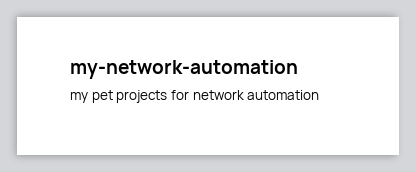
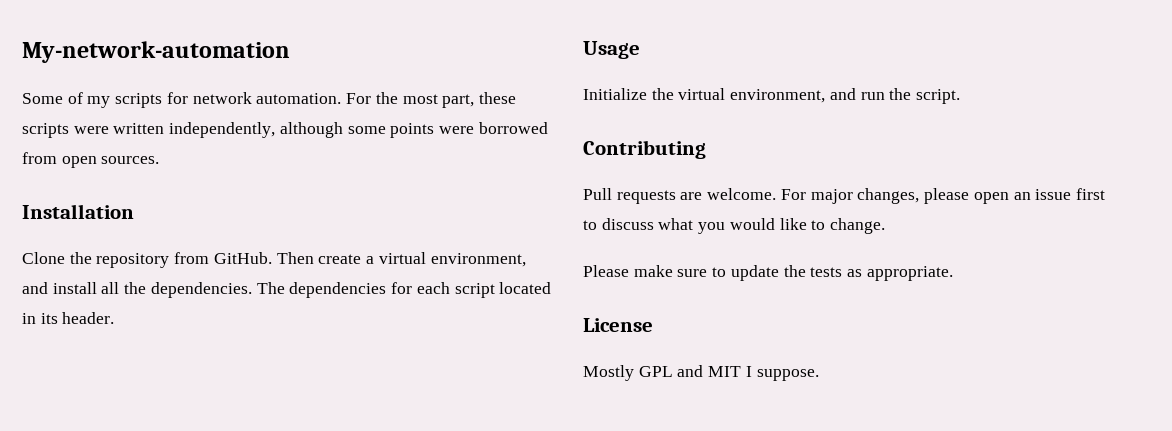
- my-network-automation
- my pet projects for network automation
+ My-network-automation
+ Some of my scripts for network automation. For the most part, these scripts were written independently, although some points were borrowed from open sources.
+ Installation
+ Clone the repository from GitHub. Then create a virtual environment, and install all the dependencies. The dependencies for each script located in its header.
+ Usage
+ Initialize the virtual environment, and run the script.
+ Contributing
+ Pull requests are welcome. For major changes, please open an issue first to discuss what you would like to change.
+ Please make sure to update the tests as appropriate.
+ License
+ Mostly GPL and MIT I suppose.

